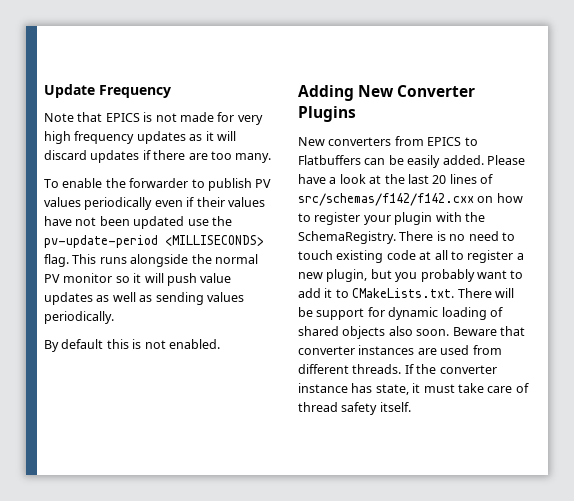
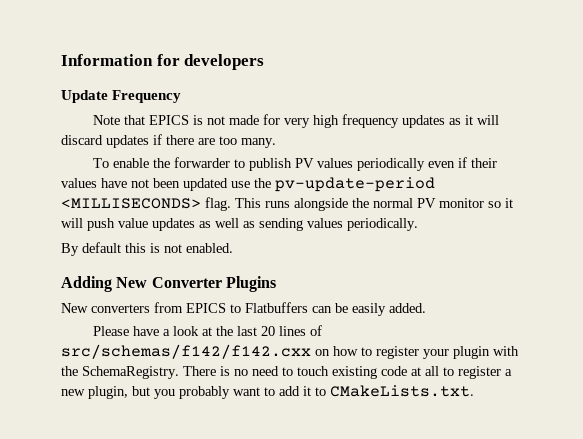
+ Information for developers
- New converters from EPICS to Flatbuffers can be easily added. Please have a look at the last 20 lines of src/schemas/f142/f142.cxx on how to register your plugin with the SchemaRegistry.
+ New converters from EPICS to Flatbuffers can be easily added.
+ Please have a look at the last 20 lines of src/schemas/f142/f142.cxx on how to register your plugin with the SchemaRegistry.
- There is no need to touch existing code at all to register a new plugin, but you probably want to add it to CMakeLists.txt. There will be support for dynamic loading of shared objects also soon. Beware that converter instances are used from different threads. If the converter instance has state, it must take care of thread safety itself.
+ There is no need to touch existing code at all to register a new plugin, but you probably want to add it to CMakeLists.txt.

